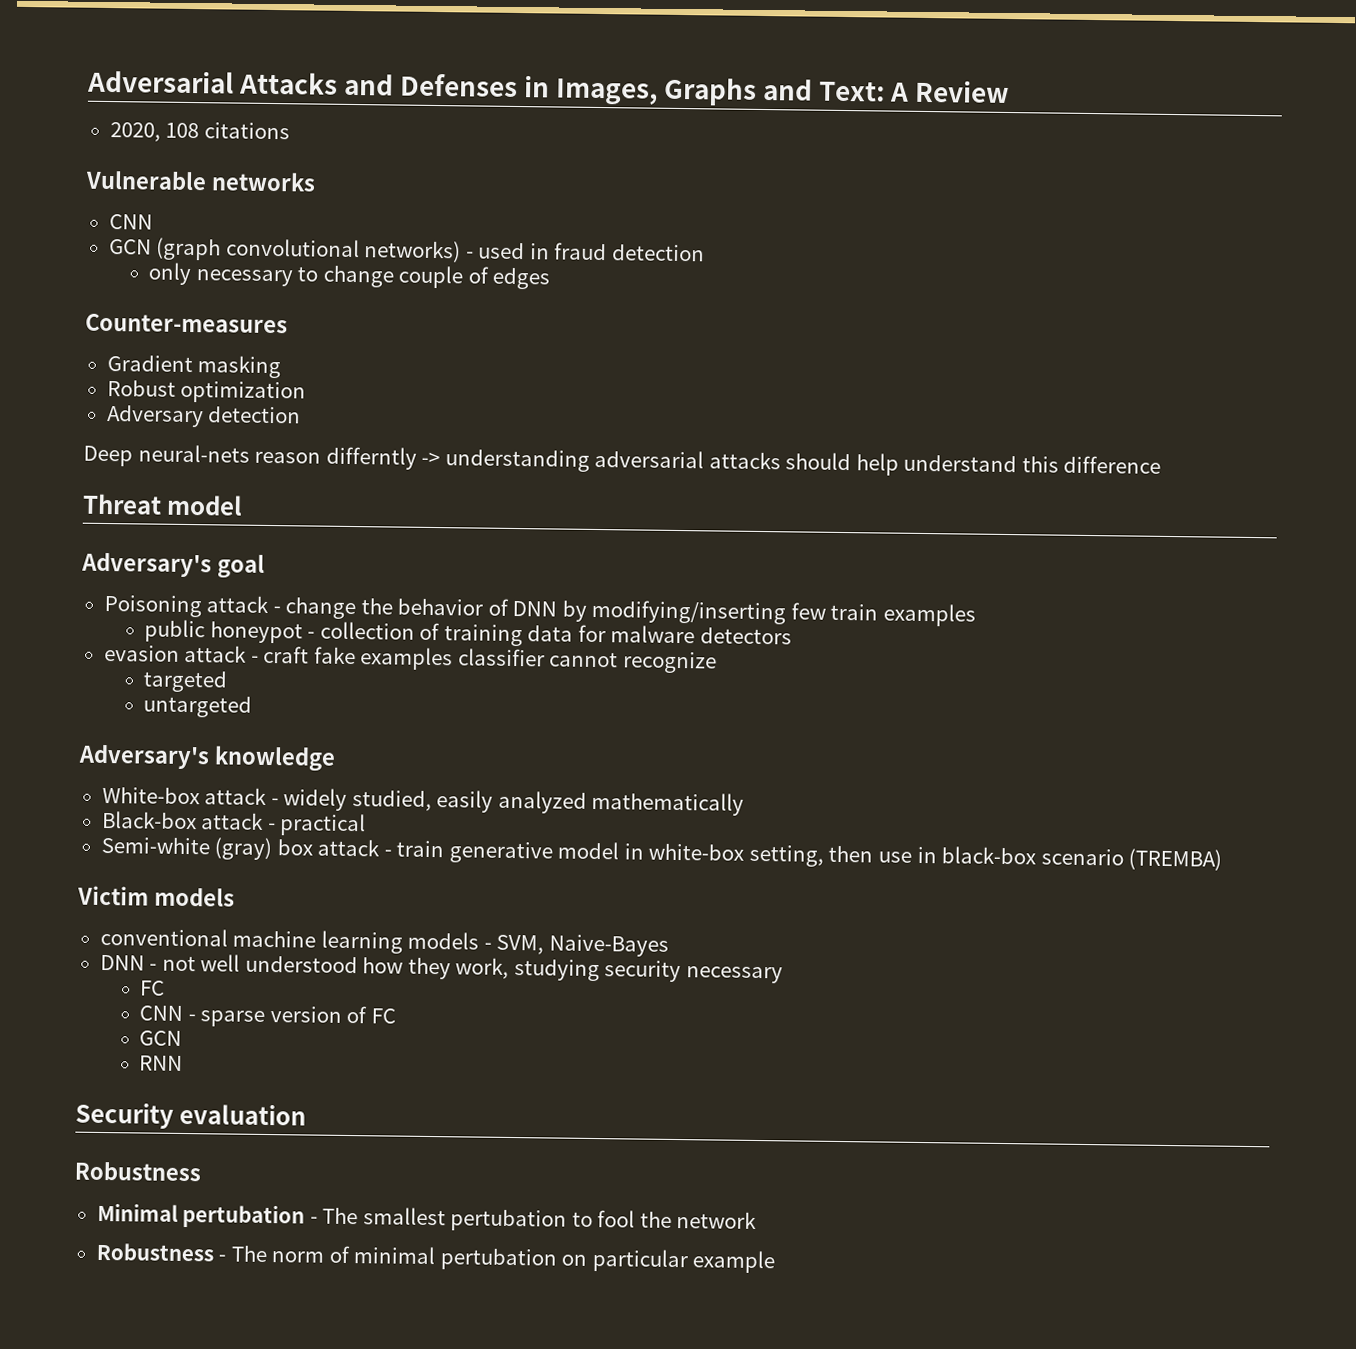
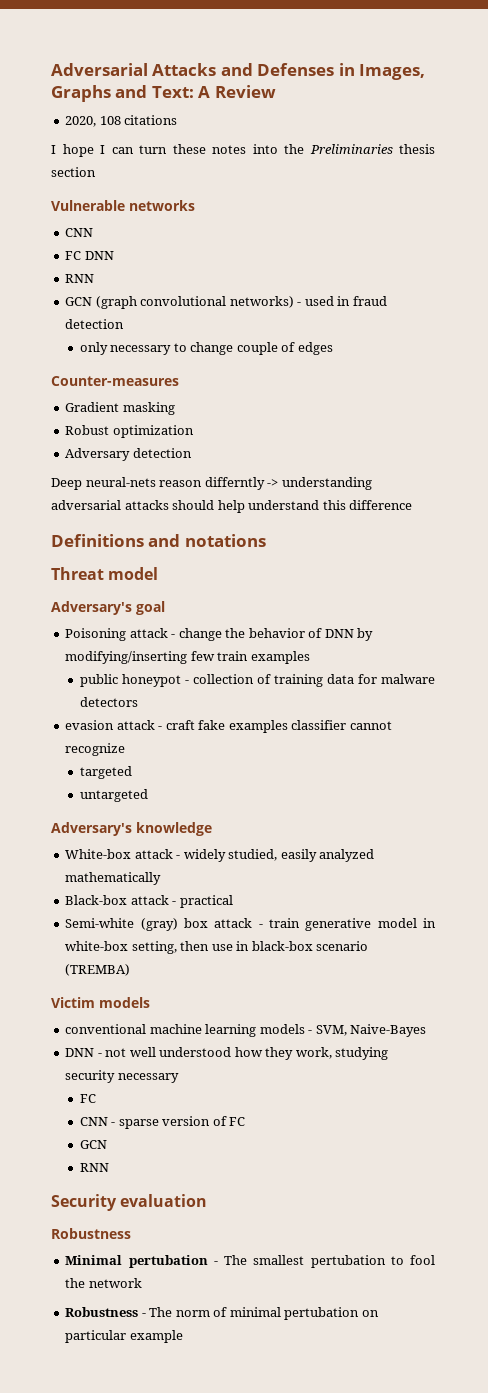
+ I hope I can turn these notes into the Preliminaries thesis section
+ FC DNN
+ RNN
+ Definitions and notations

